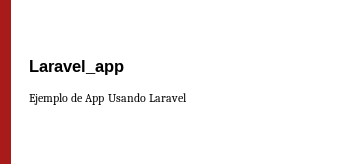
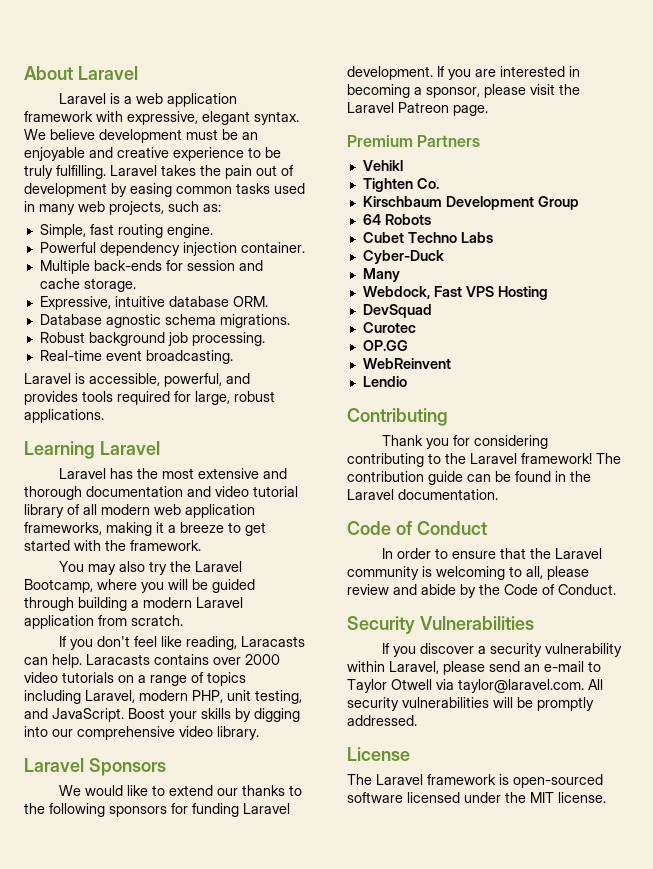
- Laravel_app
- Ejemplo de App Usando Laravel
+ About Laravel
+ Laravel is a web application framework with expressive, elegant syntax. We believe development must be an enjoyable and creative experience to be truly fulfilling. Laravel takes the pain out of development by easing common tasks used in many web projects, such as:
+ Simple, fast routing engine.
+ Powerful dependency injection container.
+ Multiple back-ends for session and cache storage.
+ Expressive, intuitive database ORM.
+ Database agnostic schema migrations.
+ Robust background job processing.
+ Real-time event broadcasting.
+ Laravel is accessible, powerful, and provides tools required for large, robust applications.
+ Learning Laravel
+ Laravel has the most extensive and thorough documentation and video tutorial library of all modern web application frameworks, making it a breeze to get started with the framework.
+ You may also try the Laravel Bootcamp, where you will be guided through building a modern Laravel application from scratch.
+ If you don't feel like reading, Laracasts can help. Laracasts contains over 2000 video tutorials on a range of topics including Laravel, modern PHP, unit testing, and JavaScript. Boost your skills by digging into our comprehensive video library.
+ Laravel Sponsors
+ We would like to extend our thanks to the following sponsors for funding Laravel development. If you are interested in becoming a sponsor, please visit the Laravel Patreon page.
+ Premium Partners
+ Vehikl
+ Tighten Co.
+ Kirschbaum Development Group
+ 64 Robots
+ Cubet Techno Labs
+ Cyber-Duck
+ Many
+ Webdock, Fast VPS Hosting
+ DevSquad
+ Curotec
+ OP.GG
+ WebReinvent
+ Lendio
+ Contributing
+ Thank you for considering contributing to the Laravel framework! The contribution guide can be found in the Laravel documentation.
+ Code of Conduct
+ In order to ensure that the Laravel community is welcoming to all, please review and abide by the Code of Conduct.
+ Security Vulnerabilities
+ If you discover a security vulnerability within Laravel, please send an e-mail to Taylor Otwell via taylor@laravel.com. All security vulnerabilities will be promptly addressed.
+ License
+ The Laravel framework is open-sourced software licensed under the MIT license.

